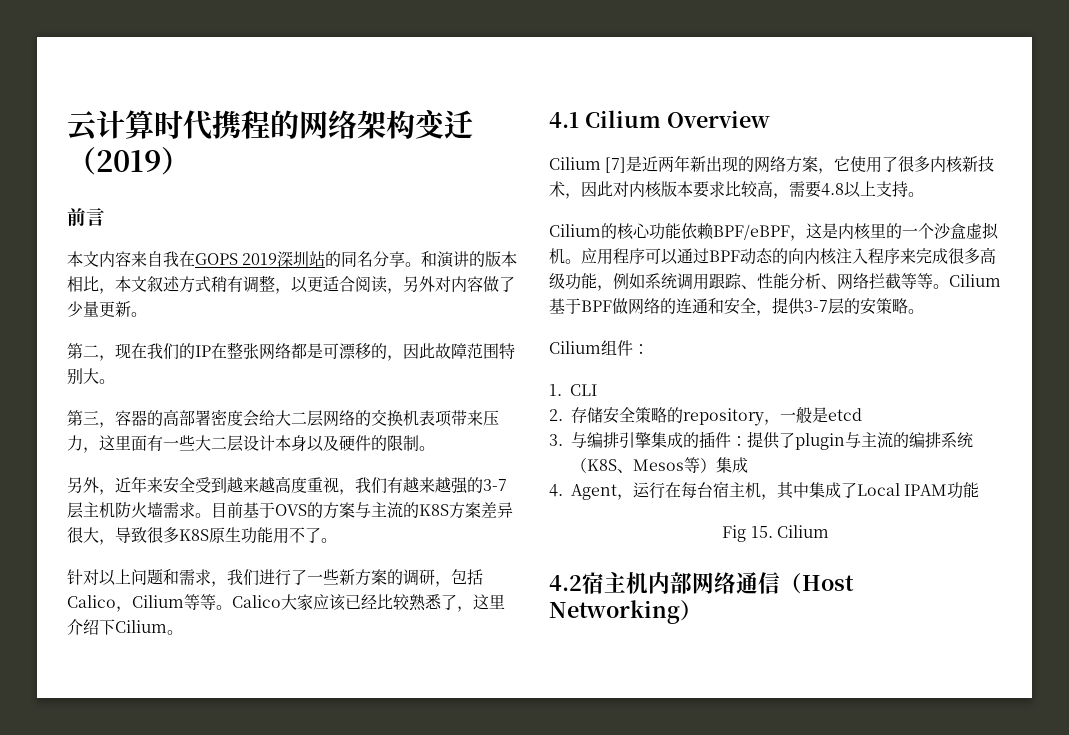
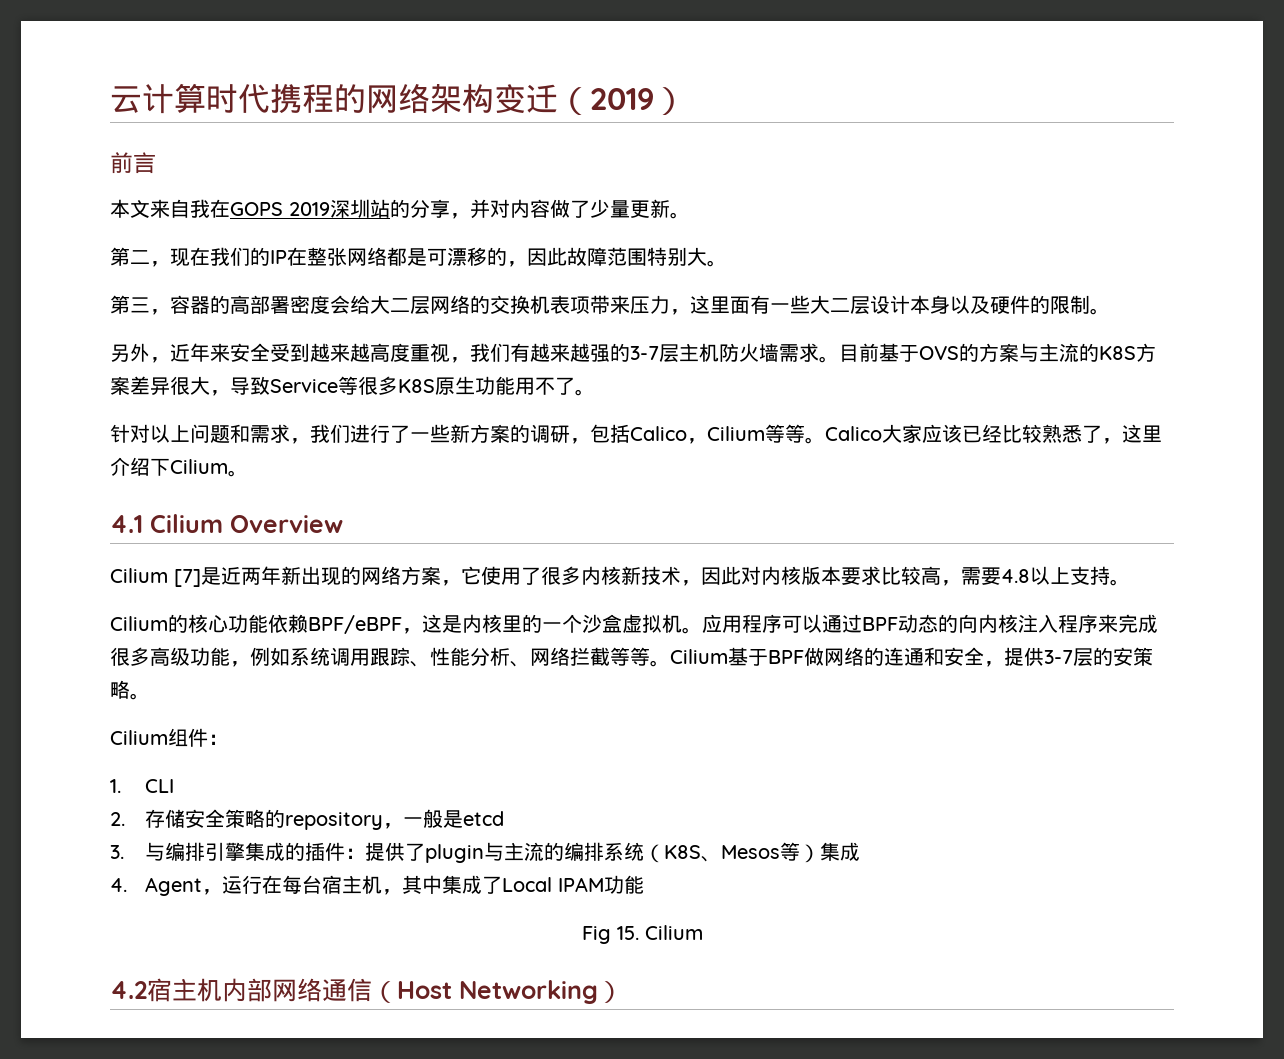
- 本文内容来自我在GOPS 2019深圳站的同名分享。和演讲的版本相比，本文叙述方式稍有调整，以更适合阅读，另外对内容做了少量更新。
+ 本文来自我在GOPS 2019深圳站的分享，并对内容做了少量更新。
- 目前基于OVS的方案与主流的K8S方案差异很大，导致很多K8S原生功能用不了。
+ 目前基于OVS的方案与主流的K8S方案差异很大，导致Service等很多K8S原生功能用不了。

